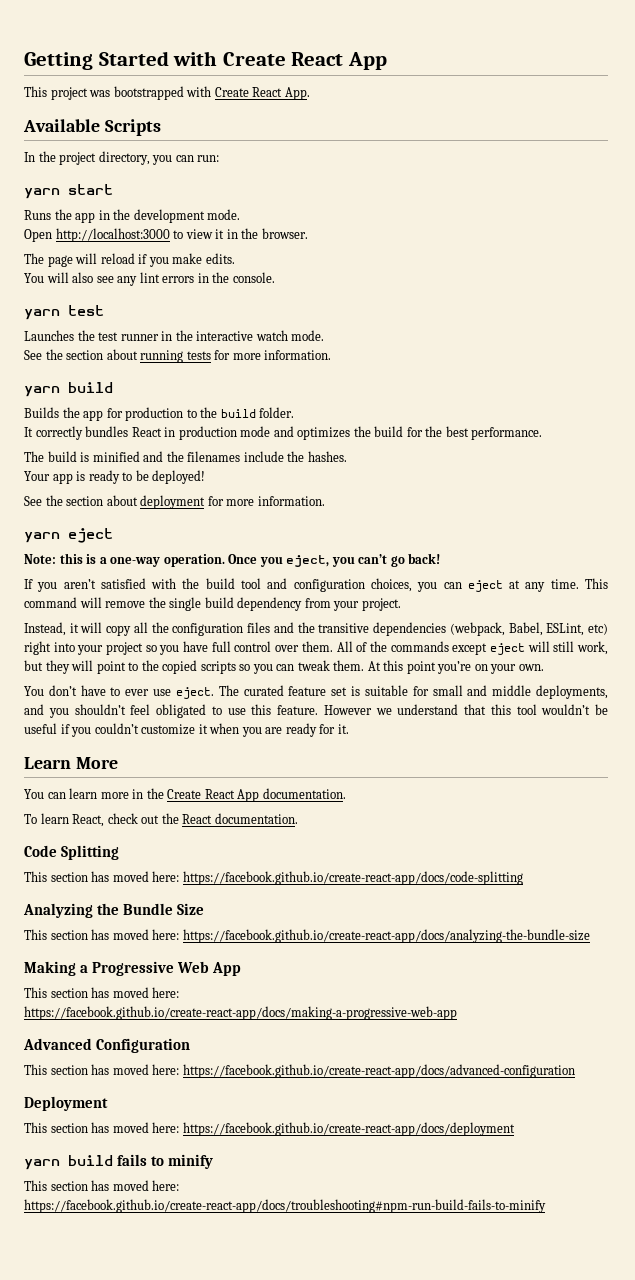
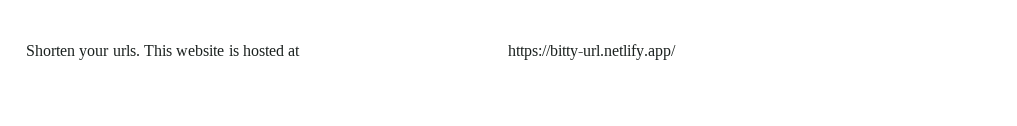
- Getting Started with Create React App
- This project was bootstrapped with Create React App.
- Available Scripts
- In the project directory, you can run:
- yarn start
- Runs the app in the development mode.
- Open http://localhost:3000 to view it in the browser.
- The page will reload if you make edits.
- You will also see any lint errors in the console.
- yarn test
- Launches the test runner in the interactive watch mode.
- See the section about running tests for more information.
- yarn build
- Builds the app for production to the build folder.
- It correctly bundles React in production mode and optimizes the build for the best performance.
- The build is minified and the filenames include the hashes.
- Your app is ready to be deployed!
- See the section about deployment for more information.
- yarn eject
- Note: this is a one-way operation. Once you eject, you can’t go back!
- If you aren’t satisfied with the build tool and configuration choices, you can eject at any time. This command will remove the single build dependency from your project.
- Instead, it will copy all the configuration files and the transitive dependencies (webpack, Babel, ESLint, etc) right into your project so you have full control over them. All of the commands except eject will still work, but they will point to the copied scripts so you can tweak them. At this point you’re on your own.
- You don’t have to ever use eject. The curated feature set is suitable for small and middle deployments, and you shouldn’t feel obligated to use this feature. However we understand that this tool wouldn’t be useful if you couldn’t customize it when you are ready for it.
- Learn More
- You can learn more in the Create React App documentation.
- To learn React, check out the React documentation.
- Code Splitting
- This section has moved here: https://facebook.github.io/create-react-app/docs/code-splitting
- Analyzing the Bundle Size
- This section has moved here: https://facebook.github.io/create-react-app/docs/analyzing-the-bundle-size
- Making a Progressive Web App
- This section has moved here: https://facebook.github.io/create-react-app/docs/making-a-progressive-web-app
- Advanced Configuration
- This section has moved here: https://facebook.github.io/create-react-app/docs/advanced-configuration
- Deployment
- This section has moved here: https://facebook.github.io/create-react-app/docs/deployment
- yarn build fails to minify
- This section has moved here: https://facebook.github.io/create-react-app/docs/troubleshooting#npm-run-build-fails-to-minify
+ Shorten your urls. This website is hosted at https://bitty-url.netlify.app/

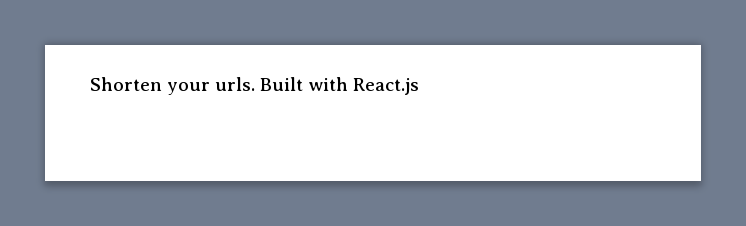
- This website is hosted at https://bitty-url.netlify.app/
+ Built with React.js

